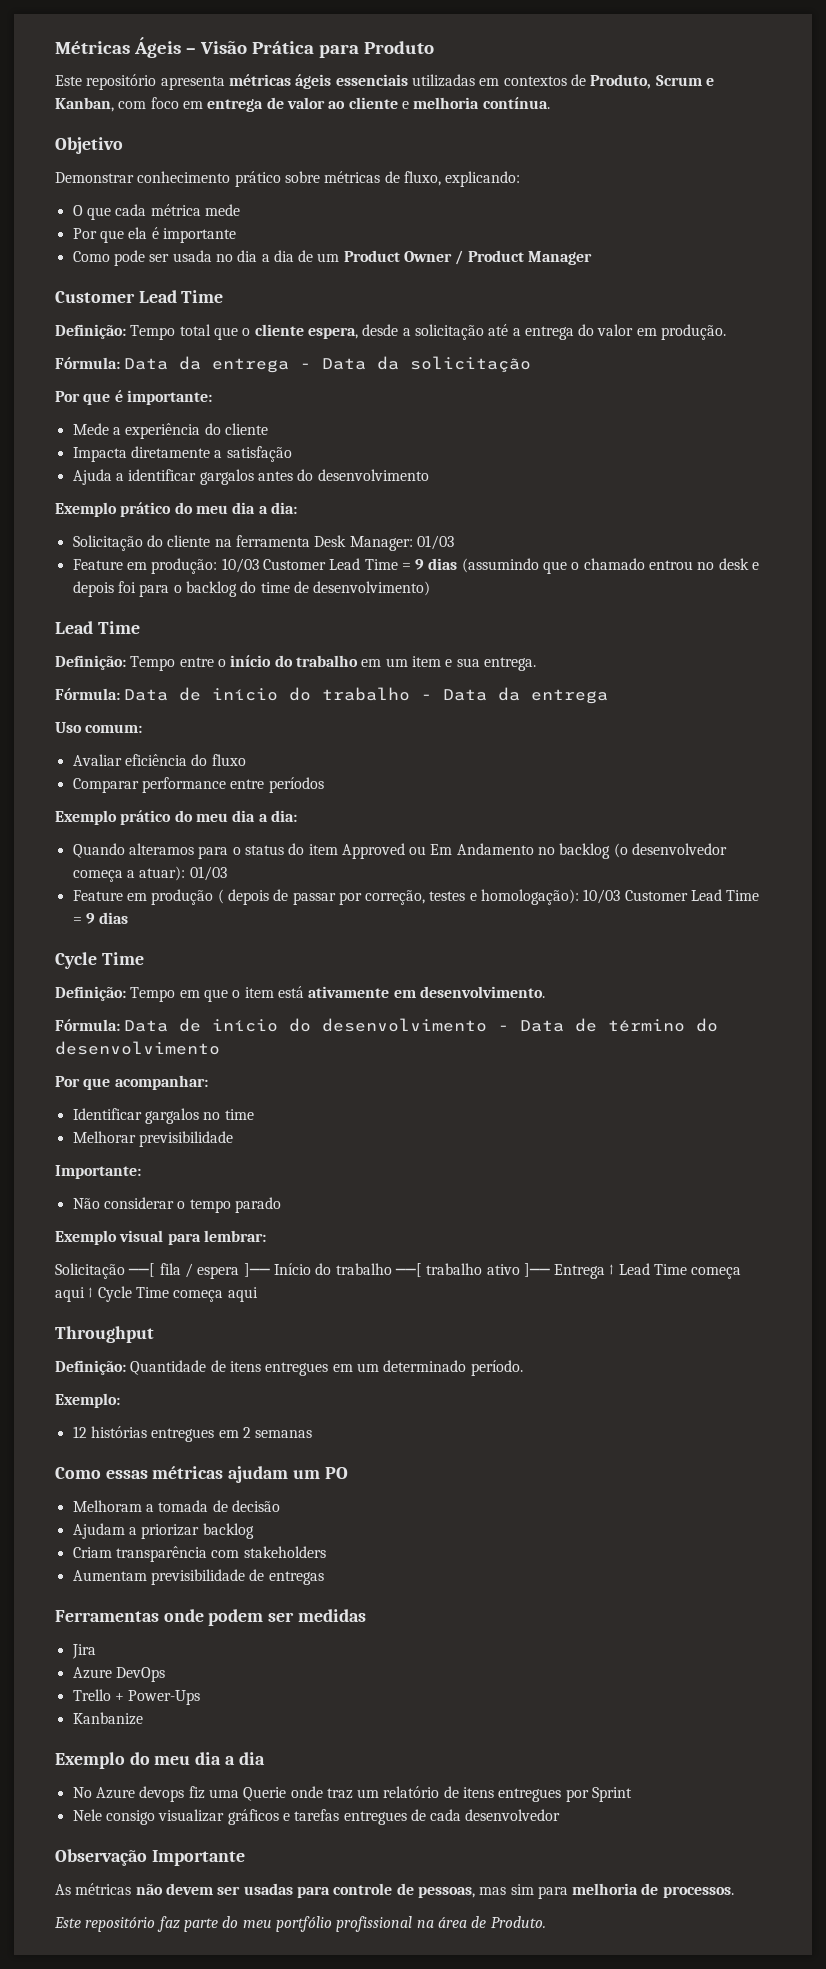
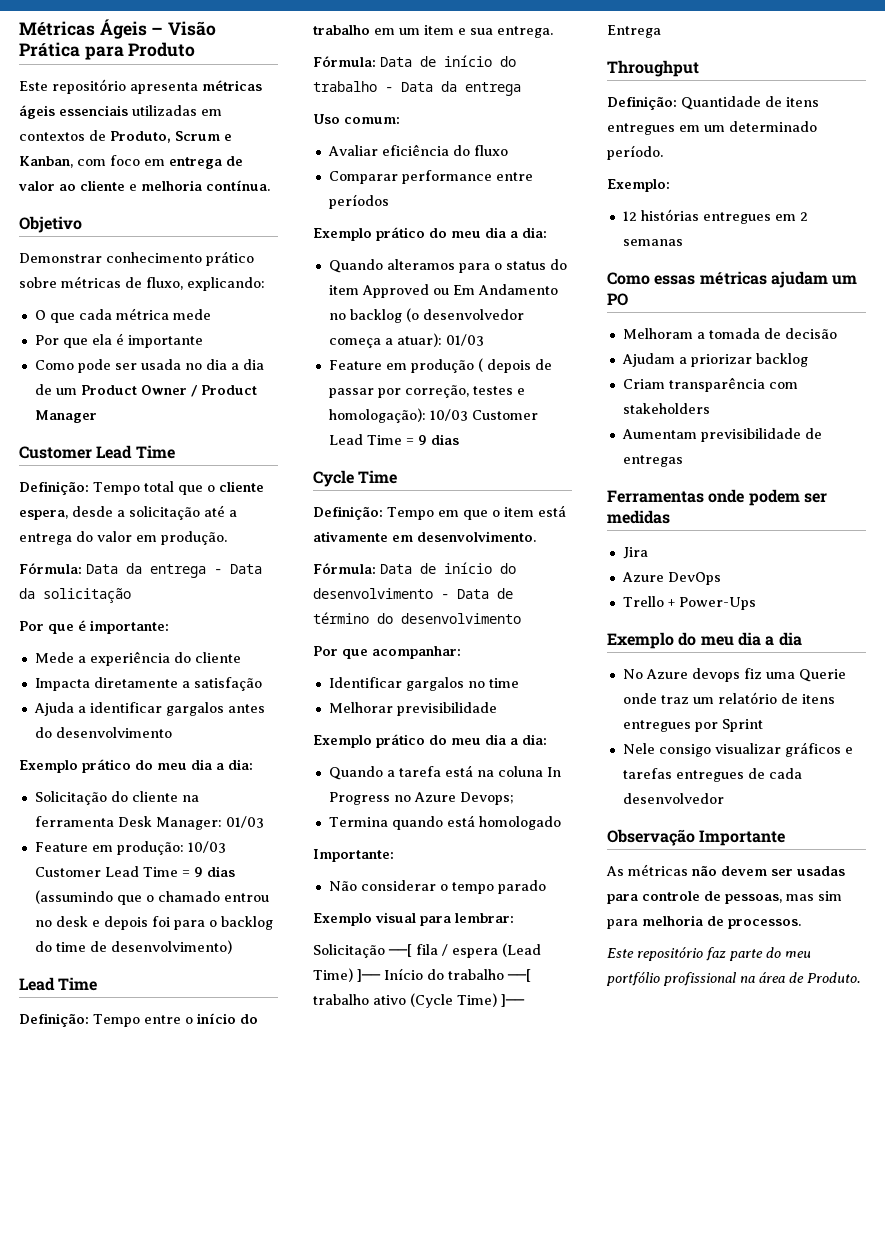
  Melhorar previsibilidade
+ Exemplo prático do meu dia a dia:
+ Quando a tarefa está na coluna In Progress no Azure Devops;
+ Termina quando está homologado
- Solicitação ──[ fila / espera ]── Início do trabalho ──[ trabalho ativo ]── Entrega ↑ Lead Time começa aqui ↑ Cycle Time começa aqui
+ Solicitação ──[ fila / espera (Lead Time) ]── Início do trabalho ──[ trabalho ativo (Cycle Time) ]── Entrega
- Kanbanize

